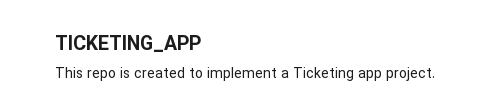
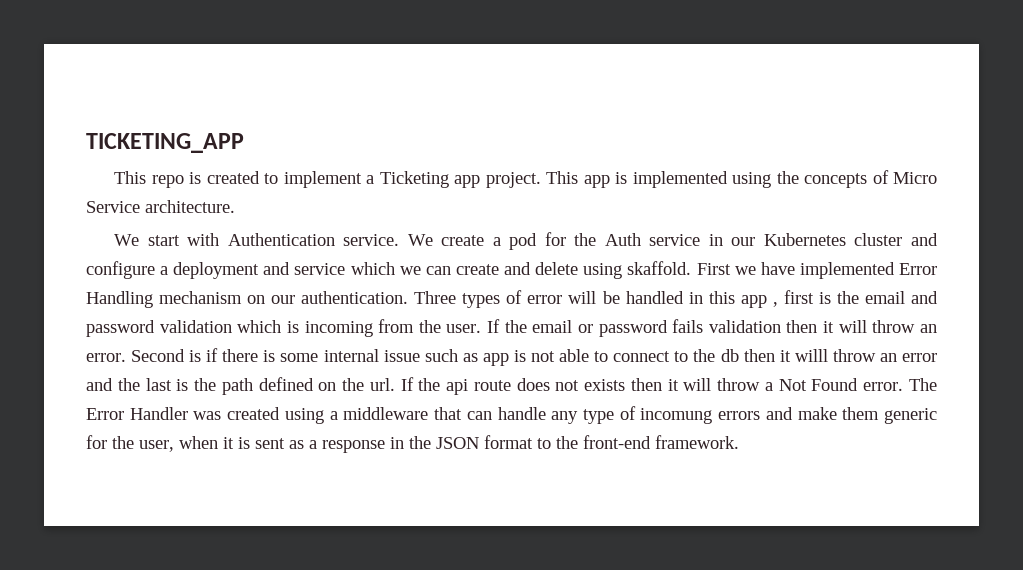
+ This app is implemented using the concepts of Micro Service architecture.
+ We start with Authentication service. We create a pod for the Auth service in our Kubernetes cluster and configure a deployment and service which we can create and delete using skaffold. First we have implemented Error Handling mechanism on our authentication. Three types of error will be handled in this app , first is the email and password validation which is incoming from the user. If the email or password fails validation then it will throw an error. Second is if there is some internal issue such as app is not able to connect to the db then it willl throw an error and the last is the path defined on the url. If the api route does not exists then it will throw a Not Found error. The Error Handler was created using a middleware that can handle any type of incomung errors and make them generic for the user, when it is sent as a response in the JSON format to the front-end framework.

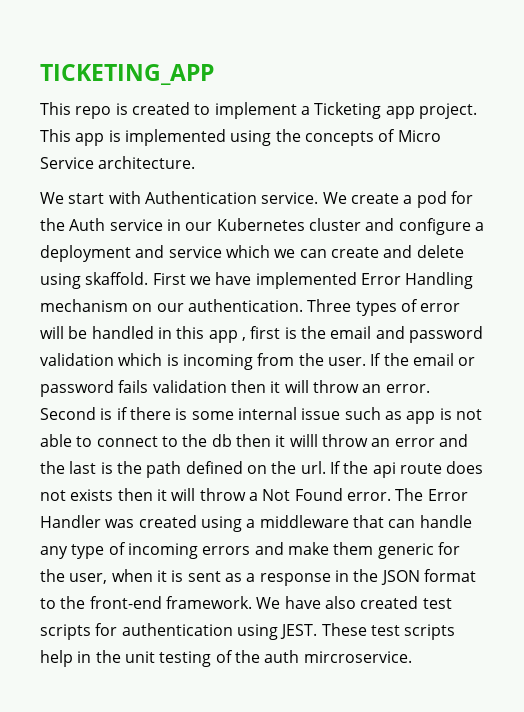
- The Error Handler was created using a middleware that can handle any type of incomung errors and make them generic for the user, when it is sent as a response in the JSON format to the front-end framework.
+ The Error Handler was created using a middleware that can handle any type of incoming errors and make them generic for the user, when it is sent as a response in the JSON format to the front-end framework.
+ We have also created test scripts for authentication using JEST. These test scripts help in the unit testing of the auth mircroservice.

